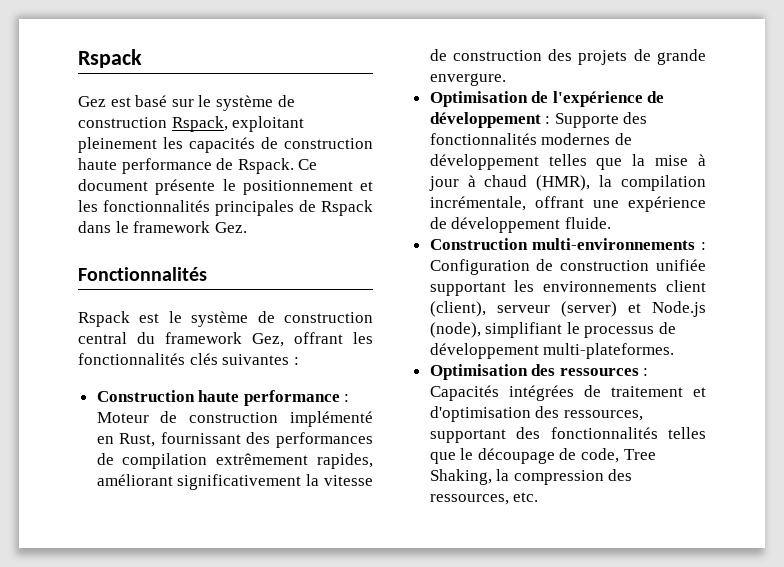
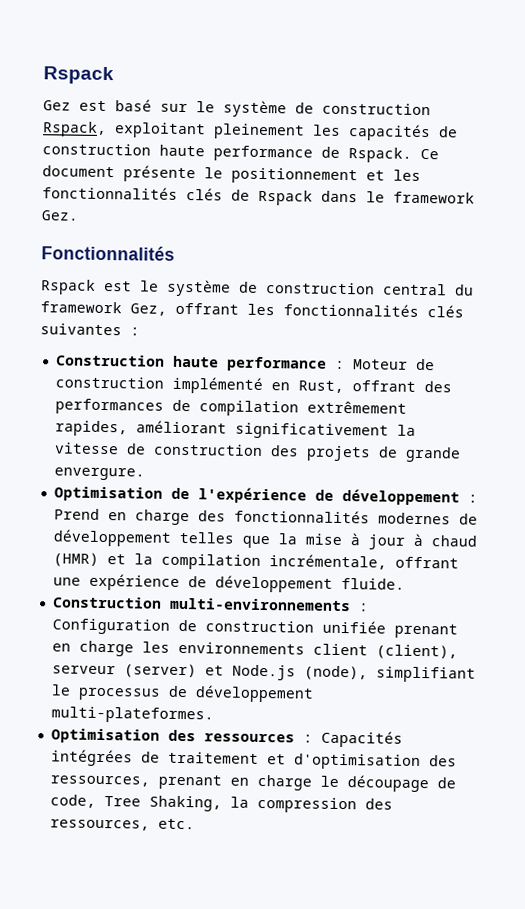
- Ce document présente le positionnement et les fonctionnalités principales de Rspack dans le framework Gez.
+ Ce document présente le positionnement et les fonctionnalités clés de Rspack dans le framework Gez.
- Construction haute performance : Moteur de construction implémenté en Rust, fournissant des performances de compilation extrêmement rapides, améliorant significativement la vitesse de construction des projets de grande envergure.
+ Construction haute performance : Moteur de construction implémenté en Rust, offrant des performances de compilation extrêmement rapides, améliorant significativement la vitesse de construction des projets de grande envergure.
- Optimisation de l'expérience de développement : Supporte des fonctionnalités modernes de développement telles que la mise à jour à chaud (HMR), la compilation incrémentale, offrant une expérience de développement fluide.
+ Optimisation de l'expérience de développement : Prend en charge des fonctionnalités modernes de développement telles que la mise à jour à chaud (HMR) et la compilation incrémentale, offrant une expérience de développement fluide.
- Construction multi-environnements : Configuration de construction unifiée supportant les environnements client (client), serveur (server) et Node.js (node), simplifiant le processus de développement multi-plateformes.
+ Construction multi-environnements : Configuration de construction unifiée prenant en charge les environnements client (client), serveur (server) et Node.js (node), simplifiant le processus de développement multi-plateformes.
- Optimisation des ressources : Capacités intégrées de traitement et d'optimisation des ressources, supportant des fonctionnalités telles que le découpage de code, Tree Shaking, la compression des ressources, etc.
+ Optimisation des ressources : Capacités intégrées de traitement et d'optimisation des ressources, prenant en charge le découpage de code, Tree Shaking, la compression des ressources, etc.

